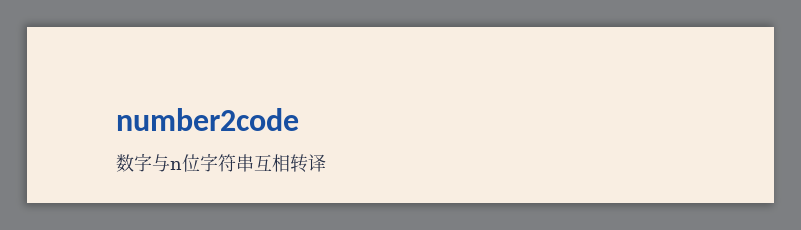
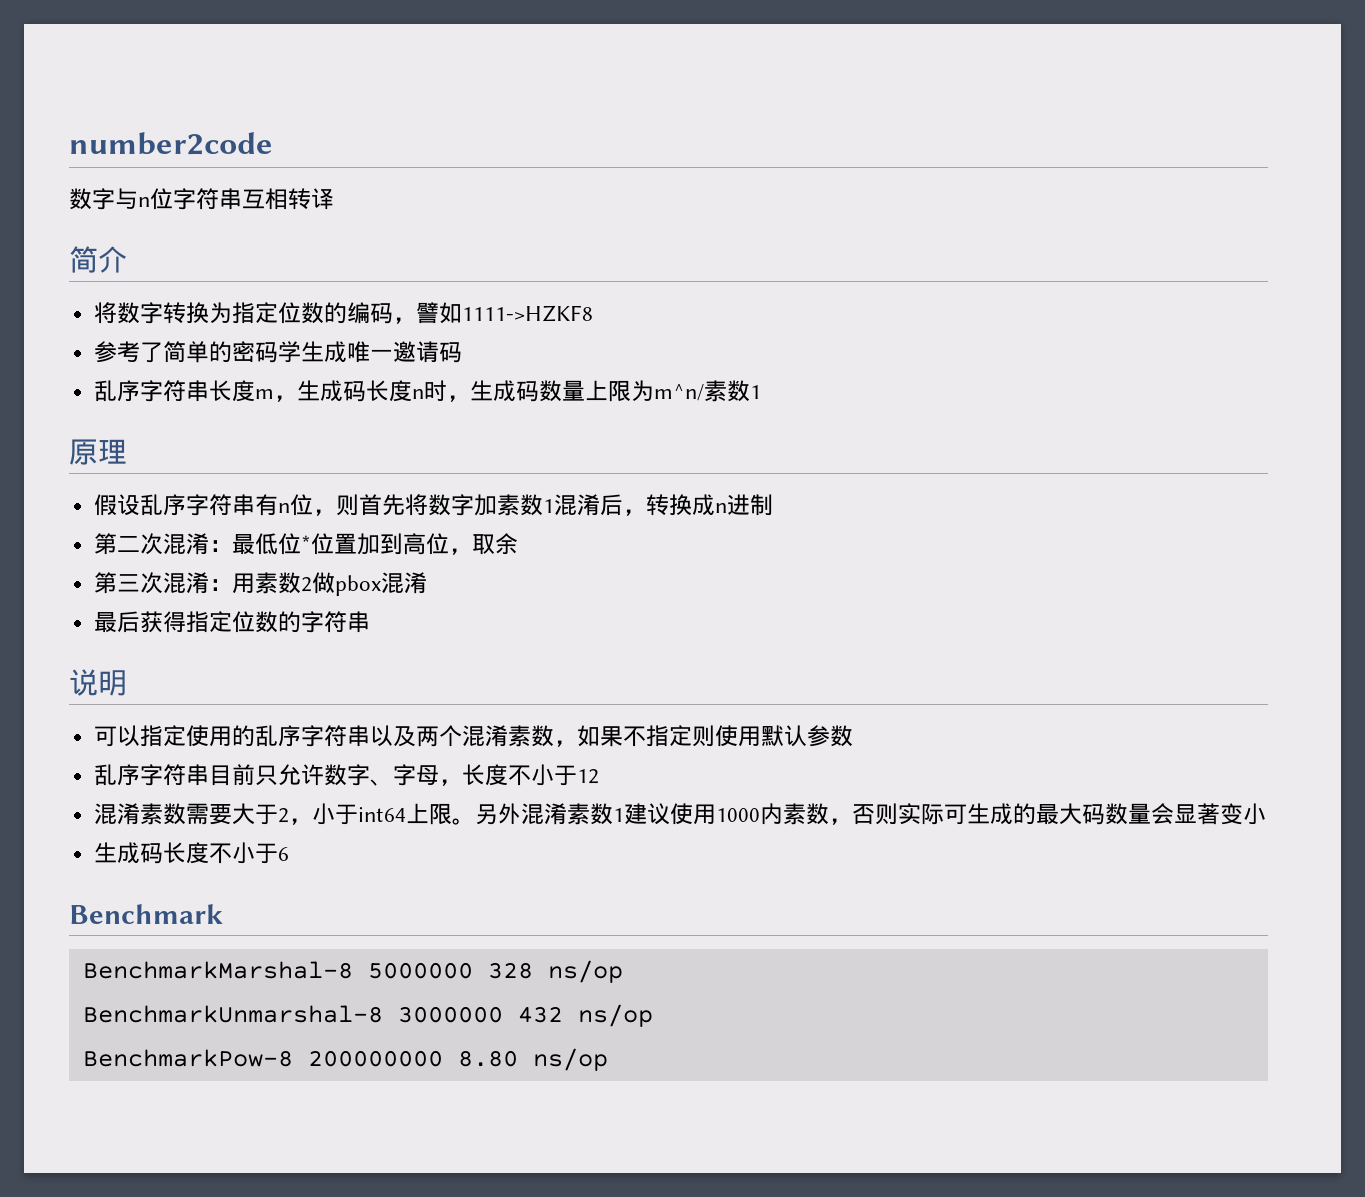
+ 简介
+ 将数字转换为指定位数的编码，譬如1111->HZKF8
+ 参考了简单的密码学生成唯一邀请码
+ 乱序字符串长度m，生成码长度n时，生成码数量上限为m^n/素数1
+ 原理
+ 假设乱序字符串有n位，则首先将数字加素数1混淆后，转换成n进制
+ 第二次混淆：最低位*位置加到高位，取余
+ 第三次混淆：用素数2做pbox混淆
+ 最后获得指定位数的字符串
+ 说明
+ 可以指定使用的乱序字符串以及两个混淆素数，如果不指定则使用默认参数
+ 乱序字符串目前只允许数字、字母，长度不小于12
+ 混淆素数需要大于2，小于int64上限。另外混淆素数1建议使用1000内素数，否则实际可生成的最大码数量会显著变小
+ 生成码长度不小于6
+ Benchmark
+ BenchmarkMarshal-8 5000000 328 ns/op
+ BenchmarkUnmarshal-8 3000000 432 ns/op
+ BenchmarkPow-8 200000000 8.80 ns/op

